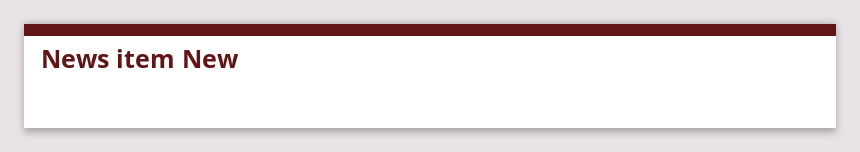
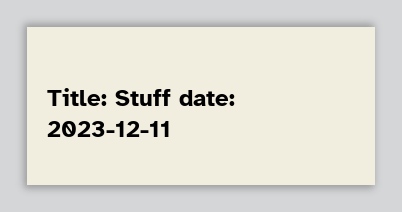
- News item New
+ Title: Stuff date: 2023-12-11

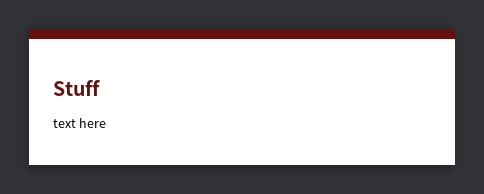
- Title: Stuff date: 2023-12-11
+ Stuff
+ text here

